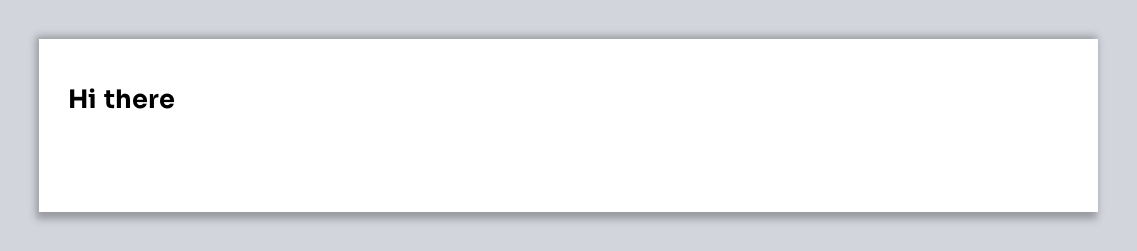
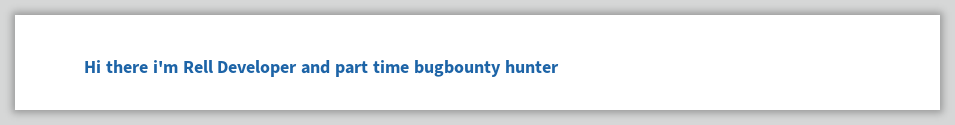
- Hi there
+ Hi there i'm Rell Developer and part time bugbounty hunter

